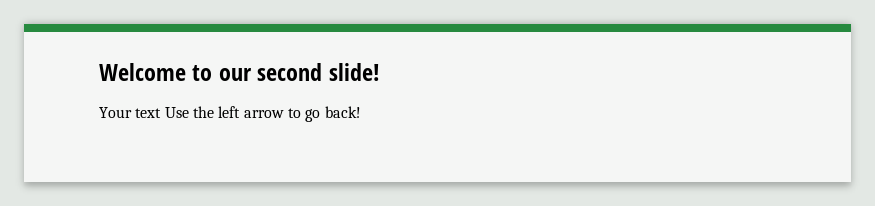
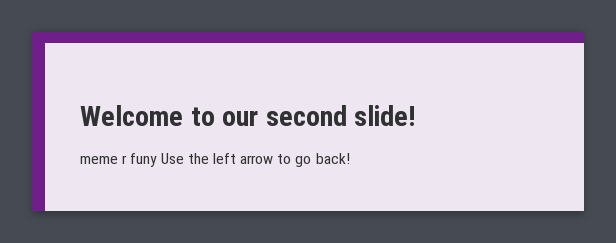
- Your text Use the left arrow to go back!
+ meme r funy Use the left arrow to go back!

